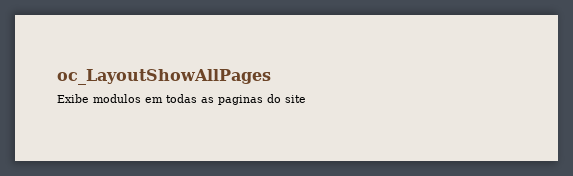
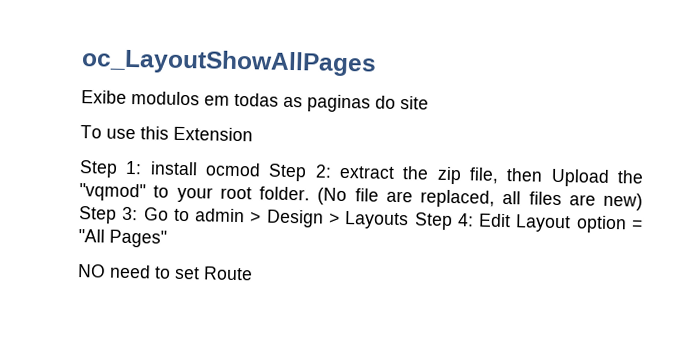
+ To use this Extension
+ Step 1: install ocmod Step 2: extract the zip file, then Upload the "vqmod" to your root folder. (No file are replaced, all files are new) Step 3: Go to admin > Design > Layouts Step 4: Edit Layout option = "All Pages"
+ NO need to set Route

